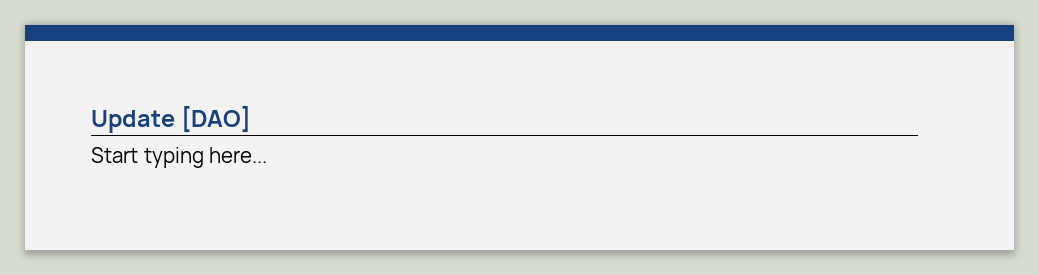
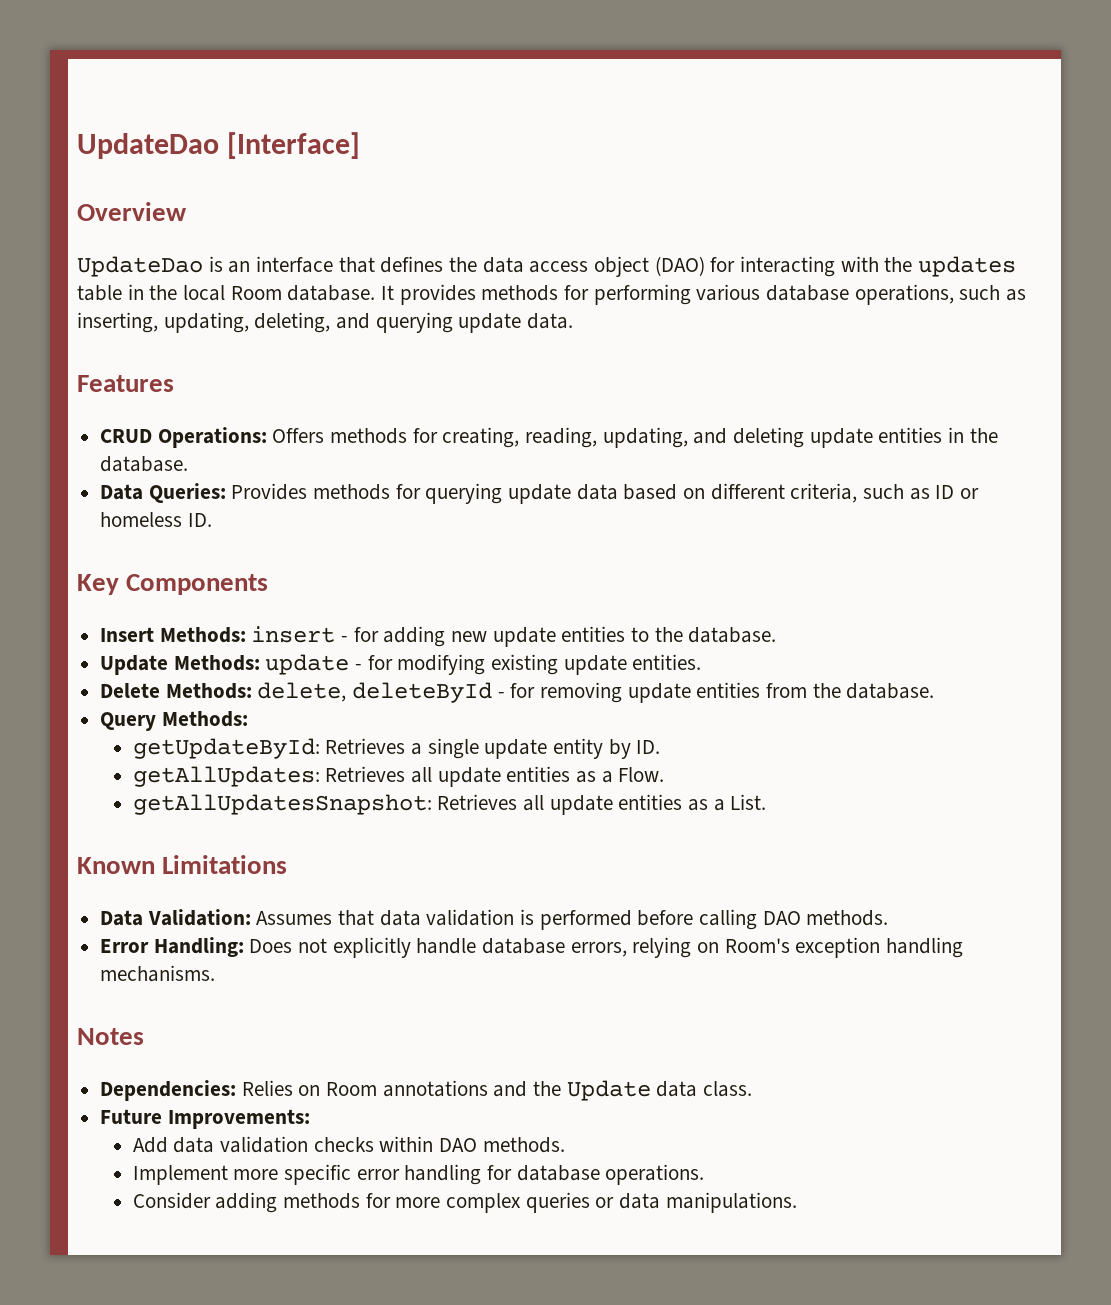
- Update [DAO]
- Start typing here...
+ UpdateDao [Interface]
+ Overview
+ UpdateDao is an interface that defines the data access object (DAO) for interacting with the updates table in the local Room database. It provides methods for performing various database operations, such as inserting, updating, deleting, and querying update data.
+ Features
+ CRUD Operations: Offers methods for creating, reading, updating, and deleting update entities in the database.
+ Data Queries: Provides methods for querying update data based on different criteria, such as ID or homeless ID.
+ Key Components
+ Insert Methods: insert - for adding new update entities to the database.
+ Update Methods: update - for modifying existing update entities.
+ Delete Methods: delete, deleteById - for removing update entities from the database.
+ Query Methods:
+ getUpdateById: Retrieves a single update entity by ID.
+ getAllUpdates: Retrieves all update entities as a Flow.
+ getAllUpdatesSnapshot: Retrieves all update entities as a List.
+ Known Limitations
+ Data Validation: Assumes that data validation is performed before calling DAO methods.
+ Error Handling: Does not explicitly handle database errors, relying on Room's exception handling mechanisms.
+ Notes
+ Dependencies: Relies on Room annotations and the Update data class.
+ Future Improvements:
+ Add data validation checks within DAO methods.
+ Implement more specific error handling for database operations.
+ Consider adding methods for more complex queries or data manipulations.

